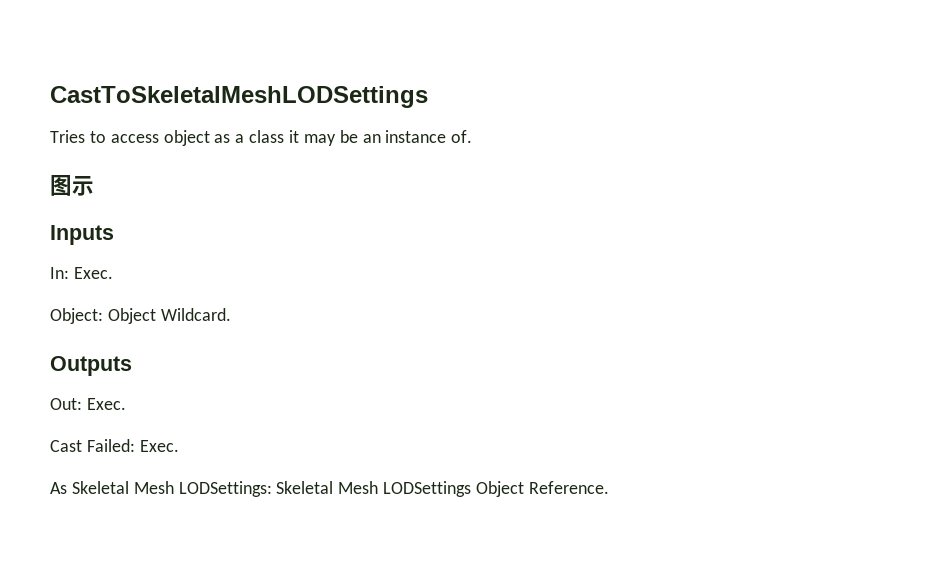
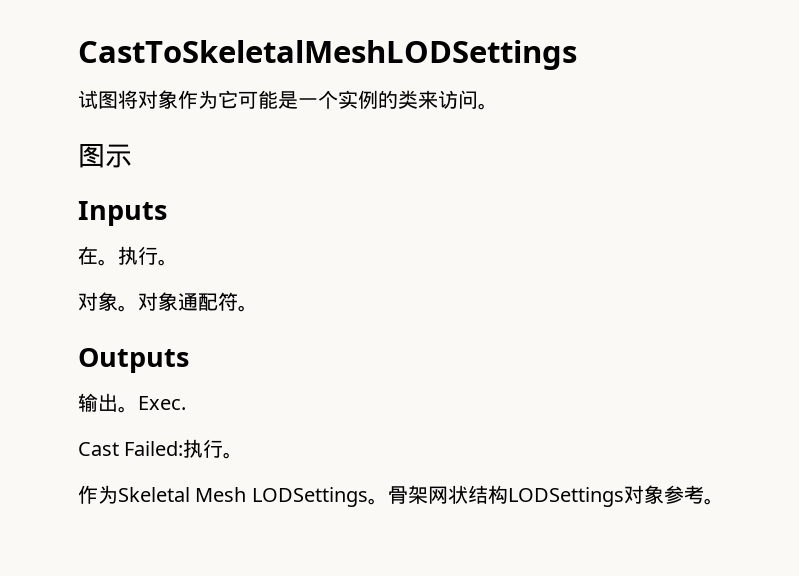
- Tries to access object as a class it may be an instance of.
+ 试图将对象作为它可能是一个实例的类来访问。
  图示
  Inputs
- In: Exec.
- Object: Object Wildcard.
+ 在。执行。
+ 对象。对象通配符。
- Out: Exec.
+ 输出。Exec.
- Cast Failed: Exec.
- As Skeletal Mesh LODSettings: Skeletal Mesh LODSettings Object Reference.
+ Cast Failed:执行。
+ 作为Skeletal Mesh LODSettings。骨架网状结构LODSettings对象参考。

